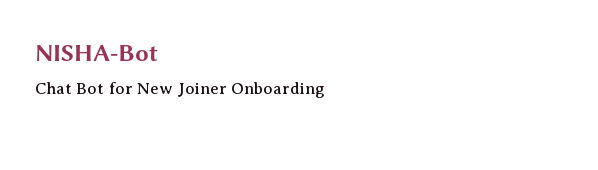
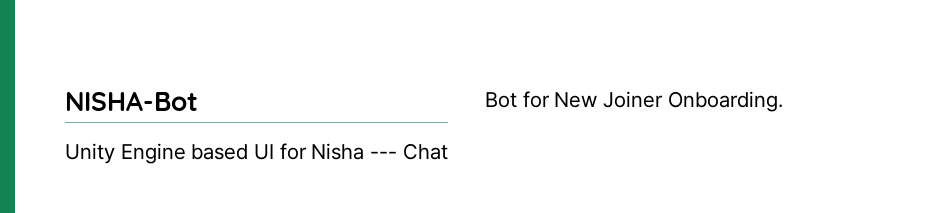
- Chat Bot for New Joiner Onboarding
+ Unity Engine based UI for Nisha --- Chat Bot for New Joiner Onboarding.

